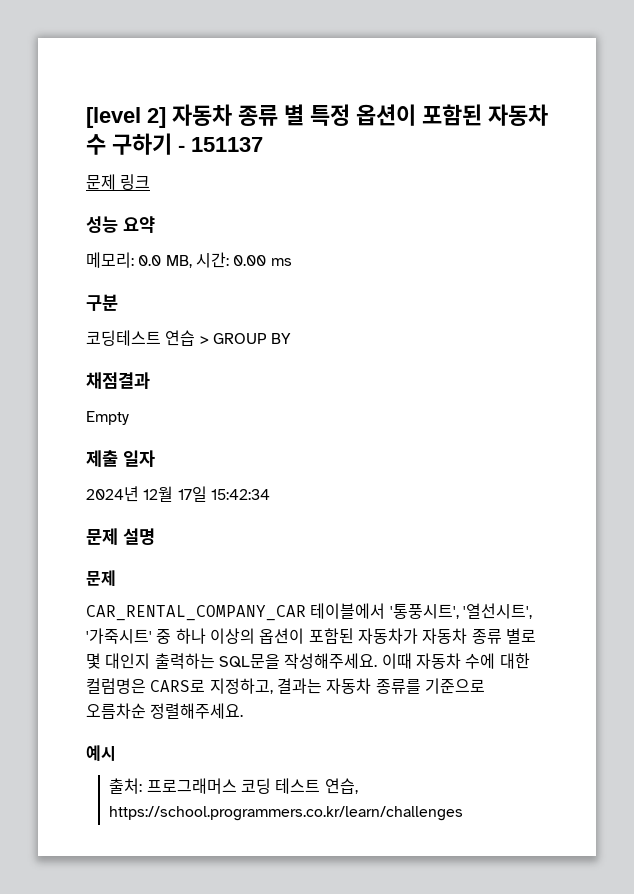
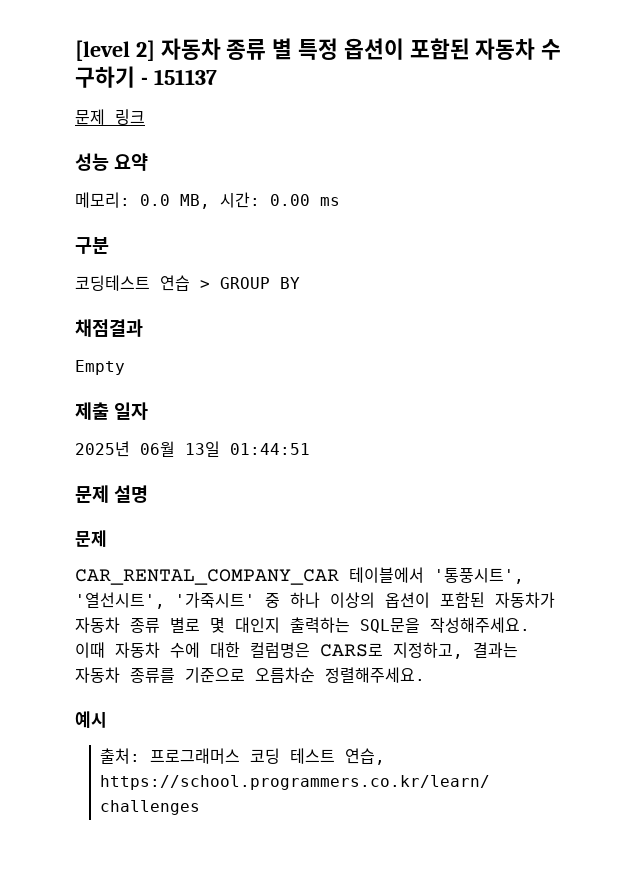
- 2024년 12월 17일 15:42:34
+ 2025년 06월 13일 01:44:51

